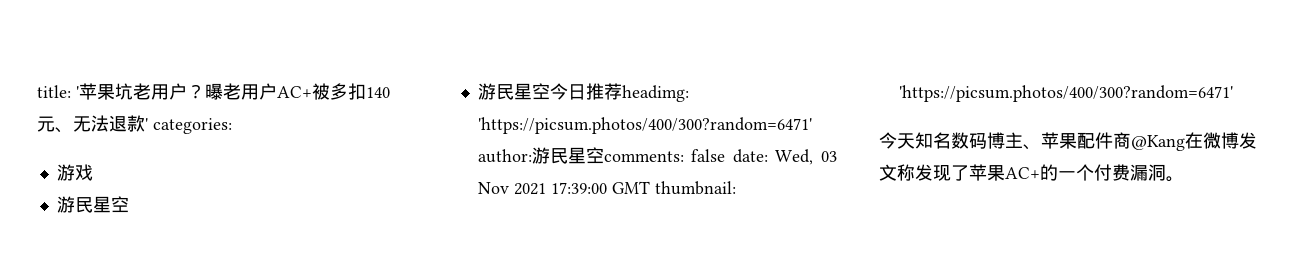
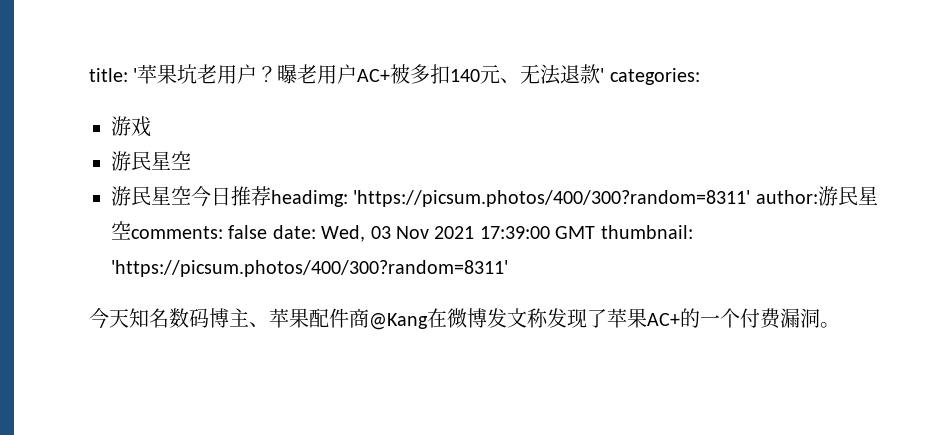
- 游民星空今日推荐headimg: 'https://picsum.photos/400/300?random=6471' author:游民星空comments: false date: Wed, 03 Nov 2021 17:39:00 GMT thumbnail: 'https://picsum.photos/400/300?random=6471'
+ 游民星空今日推荐headimg: 'https://picsum.photos/400/300?random=8311' author:游民星空comments: false date: Wed, 03 Nov 2021 17:39:00 GMT thumbnail: 'https://picsum.photos/400/300?random=8311'

